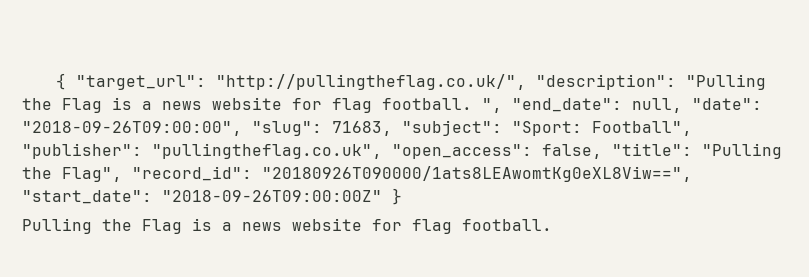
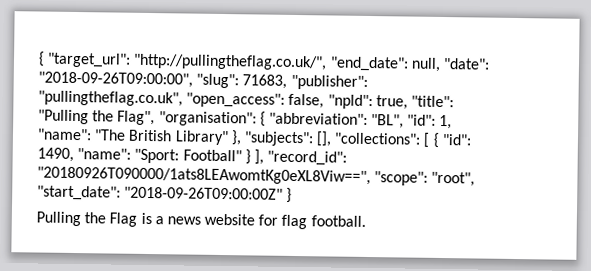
- { "target_url": "http://pullingtheflag.co.uk/", "description": "Pulling the Flag is a news website for flag football. ", "end_date": null, "date": "2018-09-26T09:00:00", "slug": 71683, "subject": "Sport: Football", "publisher": "pullingtheflag.co.uk", "open_access": false, "title": "Pulling the Flag", "record_id": "20180926T090000/1ats8LEAwomtKg0eXL8Viw==", "start_date": "2018-09-26T09:00:00Z" }
+ { "target_url": "http://pullingtheflag.co.uk/", "end_date": null, "date": "2018-09-26T09:00:00", "slug": 71683, "publisher": "pullingtheflag.co.uk", "open_access": false, "npld": true, "title": "Pulling the Flag", "organisation": { "abbreviation": "BL", "id": 1, "name": "The British Library" }, "subjects": [], "collections": [ { "id": 1490, "name": "Sport: Football" } ], "record_id": "20180926T090000/1ats8LEAwomtKg0eXL8Viw==", "scope": "root", "start_date": "2018-09-26T09:00:00Z" }

